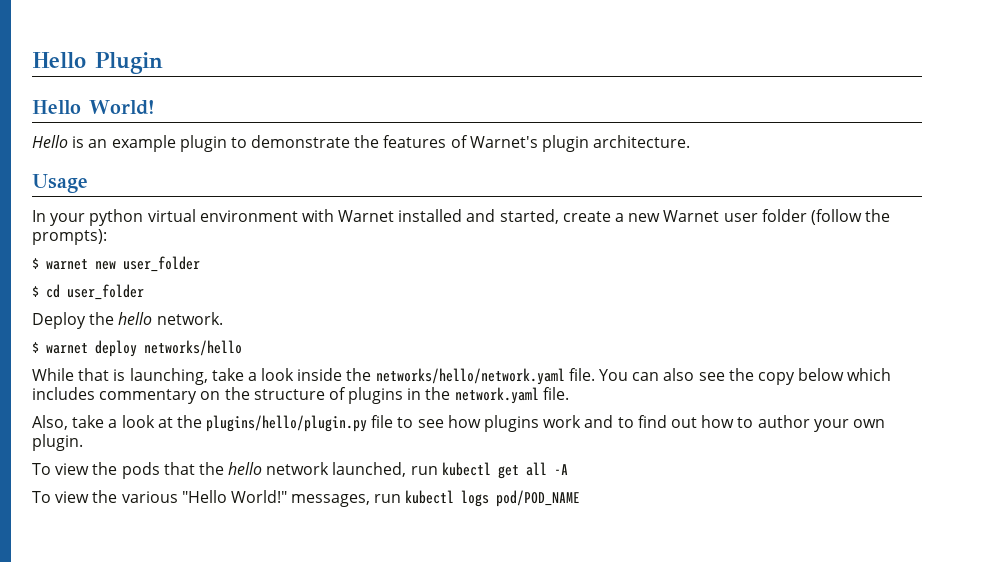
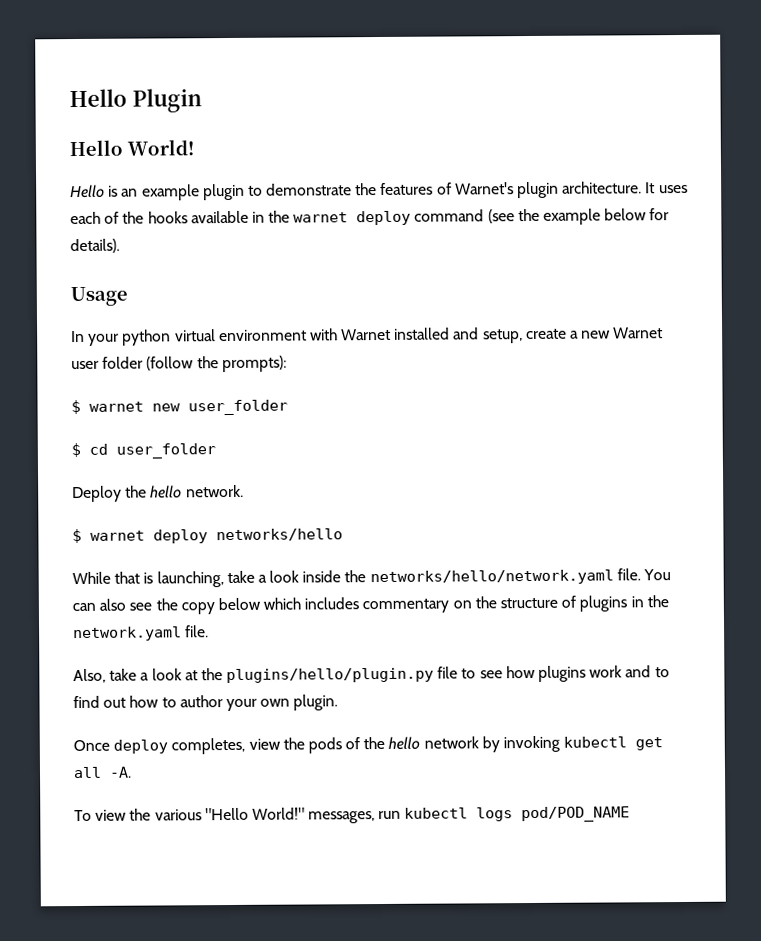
+ It uses each of the hooks available in the warnet deploy command (see the example below for details).
- In your python virtual environment with Warnet installed and started, create a new Warnet user folder (follow the prompts):
+ In your python virtual environment with Warnet installed and setup, create a new Warnet user folder (follow the prompts):
- To view the pods that the hello network launched, run kubectl get all -A
+ Once deploy completes, view the pods of the hello network by invoking kubectl get all -A.

